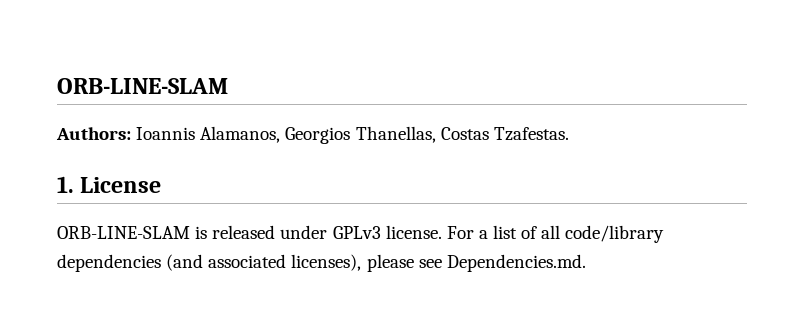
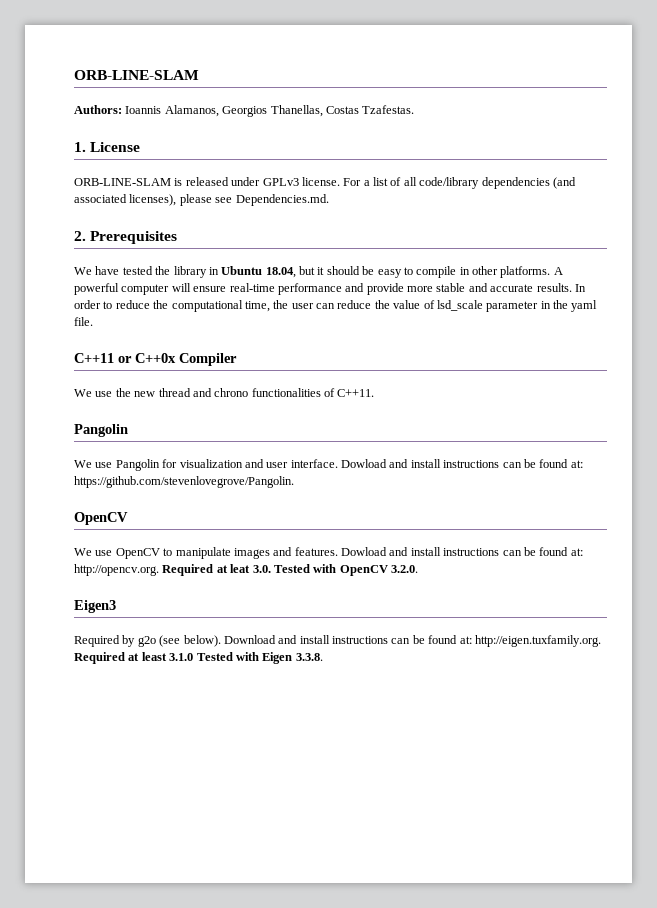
+ 2. Prerequisites
+ We have tested the library in Ubuntu 18.04, but it should be easy to compile in other platforms. A powerful computer will ensure real-time performance and provide more stable and accurate results. In order to reduce the computational time, the user can reduce the value of lsd_scale parameter in the yaml file.
+ C++11 or C++0x Compiler
+ We use the new thread and chrono functionalities of C++11.
+ Pangolin
+ We use Pangolin for visualization and user interface. Dowload and install instructions can be found at: https://github.com/stevenlovegrove/Pangolin.
+ OpenCV
+ We use OpenCV to manipulate images and features. Dowload and install instructions can be found at: http://opencv.org. Required at leat 3.0. Tested with OpenCV 3.2.0.
+ Eigen3
+ Required by g2o (see below). Download and install instructions can be found at: http://eigen.tuxfamily.org. Required at least 3.1.0 Tested with Eigen 3.3.8.

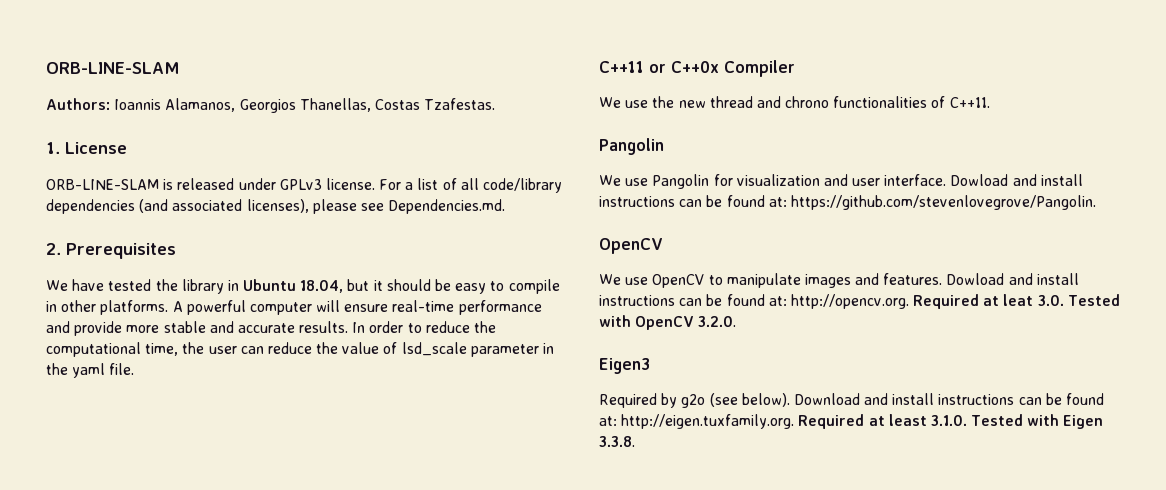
- Download and install instructions can be found at: http://eigen.tuxfamily.org. Required at least 3.1.0 Tested with Eigen 3.3.8.
+ Download and install instructions can be found at: http://eigen.tuxfamily.org. Required at least 3.1.0. Tested with Eigen 3.3.8.

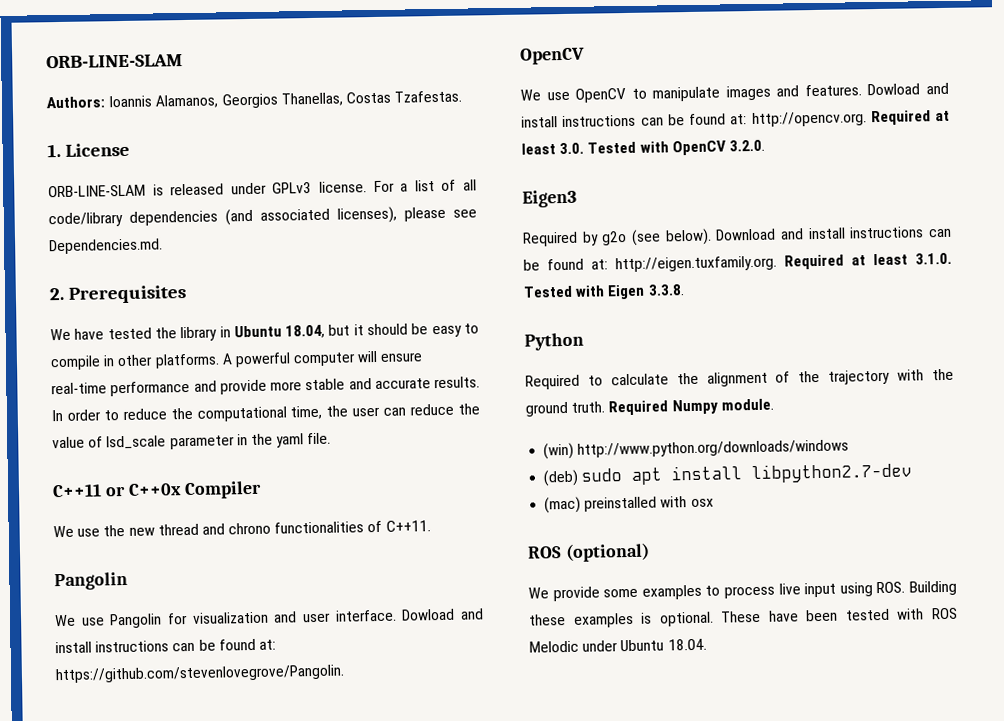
- Dowload and install instructions can be found at: http://opencv.org. Required at leat 3.0. Tested with OpenCV 3.2.0.
+ Dowload and install instructions can be found at: http://opencv.org. Required at least 3.0. Tested with OpenCV 3.2.0.
+ Python
+ Required to calculate the alignment of the trajectory with the ground truth. Required Numpy module.
+ (win) http://www.python.org/downloads/windows
+ (deb) sudo apt install libpython2.7-dev
+ (mac) preinstalled with osx
+ ROS (optional)
+ We provide some examples to process live input using ROS. Building these examples is optional. These have been tested with ROS Melodic under Ubuntu 18.04.

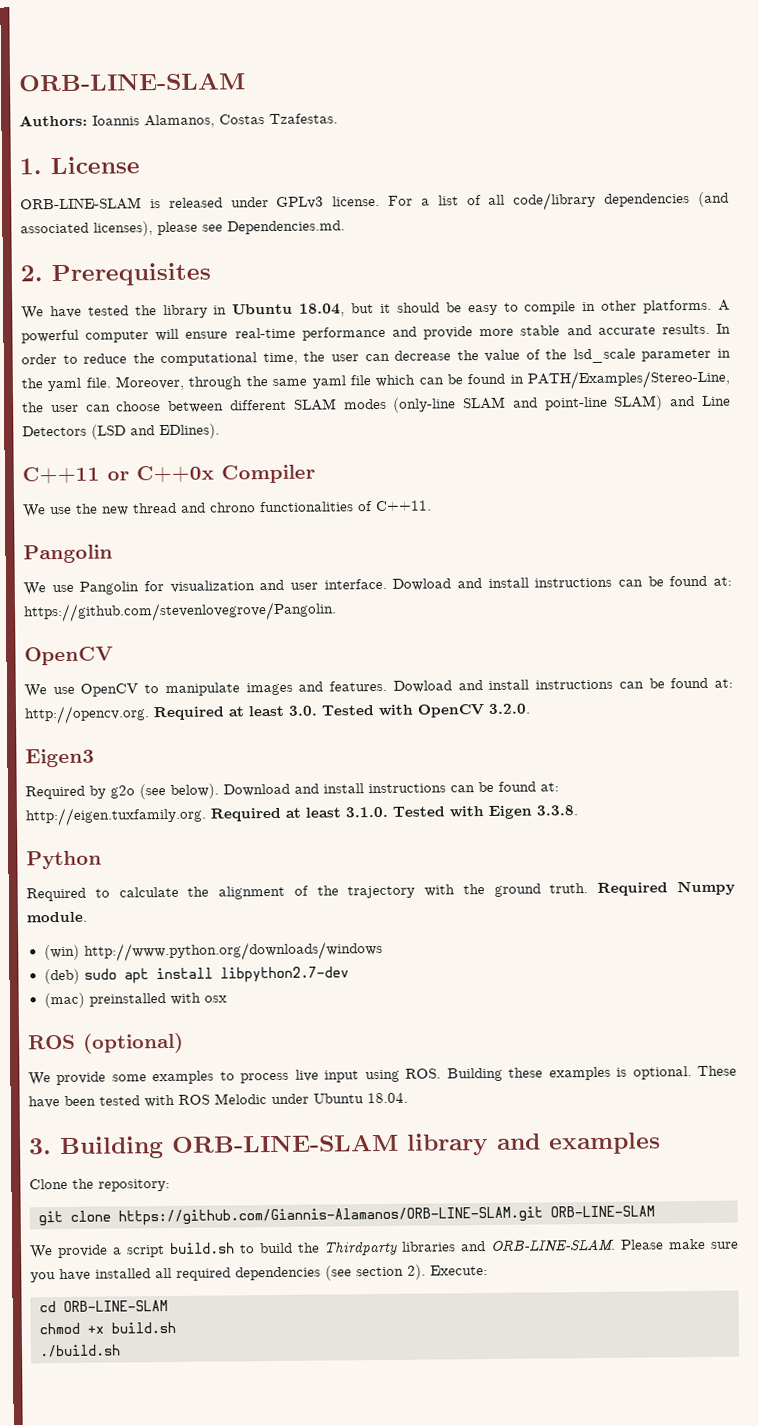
- Authors: Ioannis Alamanos, Georgios Thanellas, Costas Tzafestas.
+ Authors: Ioannis Alamanos, Costas Tzafestas.
- In order to reduce the computational time, the user can reduce the value of lsd_scale parameter in the yaml file.
+ In order to reduce the computational time, the user can decrease the value of the lsd_scale parameter in the yaml file. Moreover, through the same yaml file which can be found in PATH/Examples/Stereo-Line, the user can choose between different SLAM modes (only-line SLAM and point-line SLAM) and Line Detectors (LSD and EDlines).
+ 3. Building ORB-LINE-SLAM library and examples
+ Clone the repository:
+ git clone https://github.com/Giannis-Alamanos/ORB-LINE-SLAM.git ORB-LINE-SLAM
+ We provide a script build.sh to build the Thirdparty libraries and ORB-LINE-SLAM. Please make sure you have installed all required dependencies (see section 2). Execute:
+ cd ORB-LINE-SLAM
+ chmod +x build.sh
+ ./build.sh

